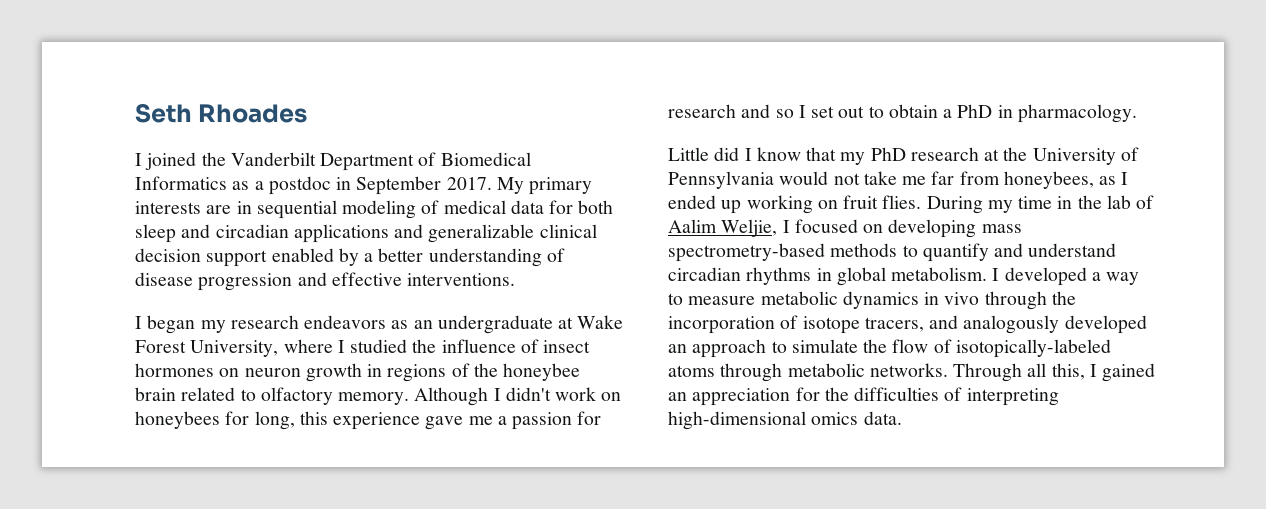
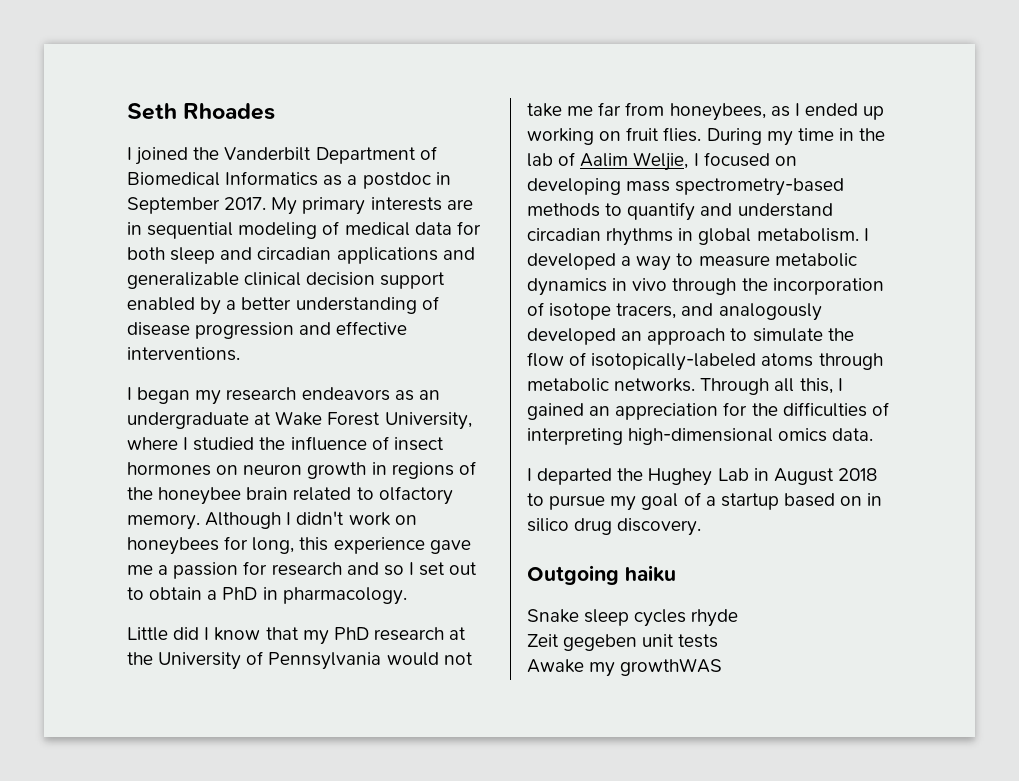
+ I departed the Hughey Lab in August 2018 to pursue my goal of a startup based on in silico drug discovery.
+ Outgoing haiku
+ Snake sleep cycles rhyde
+ Zeit gegeben unit tests
+ Awake my growthWAS

